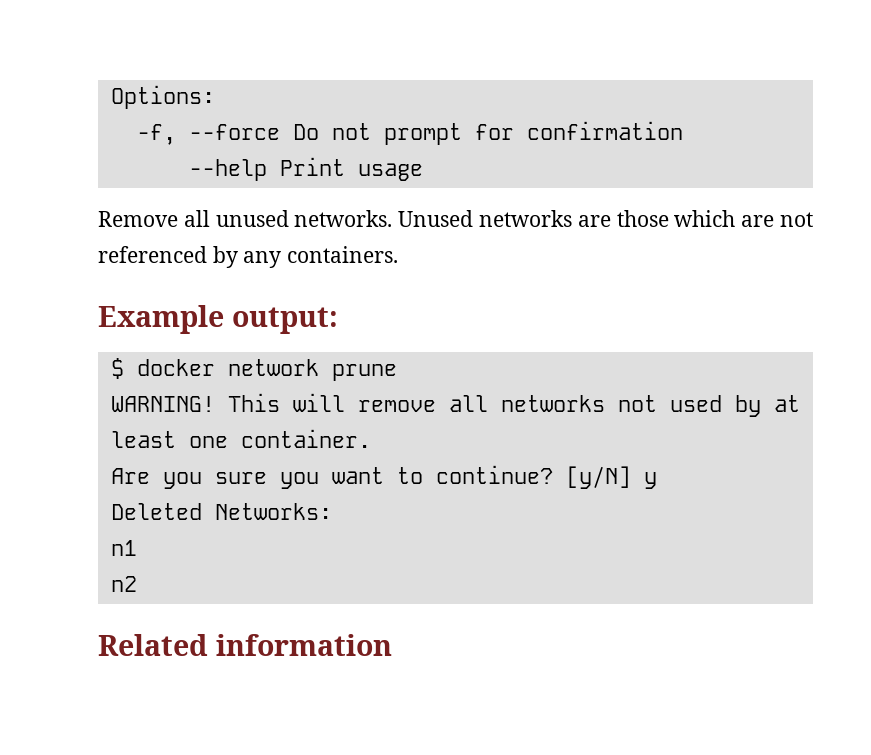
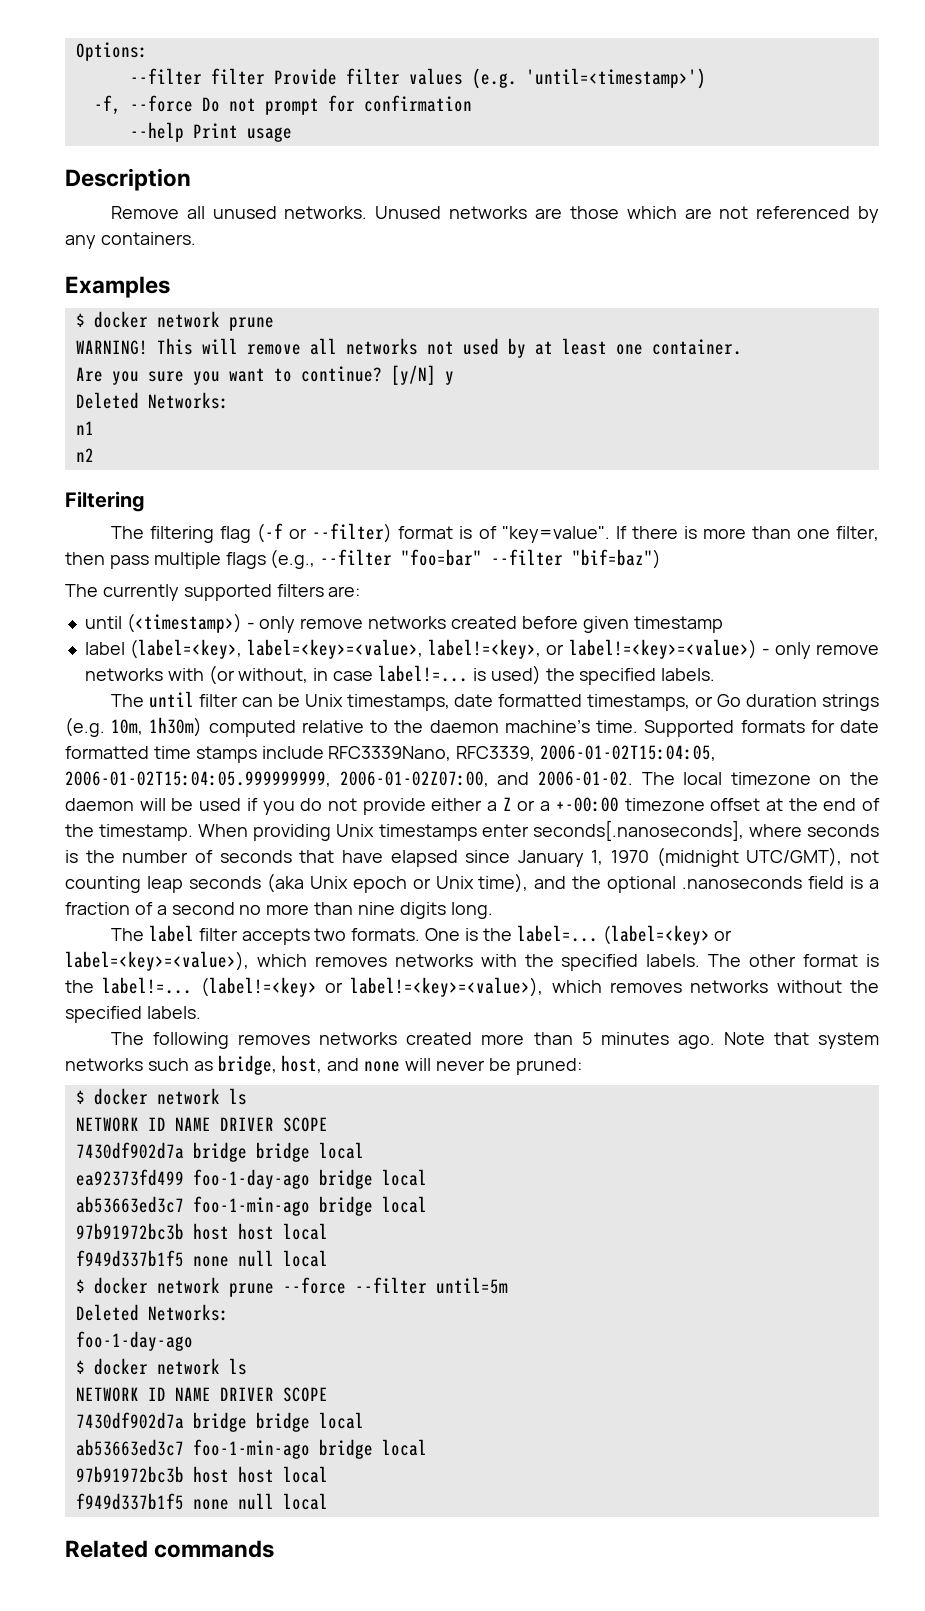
+ --filter filter Provide filter values (e.g. 'until=<timestamp>')
+ Description
- Example output:
+ Examples
+ Filtering
+ The filtering flag (-f or --filter) format is of "key=value". If there is more than one filter, then pass multiple flags (e.g., --filter "foo=bar" --filter "bif=baz")
+ The currently supported filters are:
+ until (<timestamp>) - only remove networks created before given timestamp
+ label (label=<key>, label=<key>=<value>, label!=<key>, or label!=<key>=<value>) - only remove networks with (or without, in case label!=... is used) the specified labels.
+ The until filter can be Unix timestamps, date formatted timestamps, or Go duration strings (e.g. 10m, 1h30m) computed relative to the daemon machine’s time. Supported formats for date formatted time stamps include RFC3339Nano, RFC3339, 2006-01-02T15:04:05, 2006-01-02T15:04:05.999999999, 2006-01-02Z07:00, and 2006-01-02. The local timezone on the daemon will be used if you do not provide either a Z or a +-00:00 timezone offset at the end of the timestamp. When providing Unix timestamps enter seconds[.nanoseconds], where seconds is the number of seconds that have elapsed since January 1, 1970 (midnight UTC/GMT), not counting leap seconds (aka Unix epoch or Unix time), and the optional .nanoseconds field is a fraction of a second no more than nine digits long.
+ The label filter accepts two formats. One is the label=... (label=<key> or label=<key>=<value>), which removes networks with the specified labels. The other format is the label!=... (label!=<key> or label!=<key>=<value>), which removes networks without the specified labels.
+ The following removes networks created more than 5 minutes ago. Note that system networks such as bridge, host, and none will never be pruned:
+ $ docker network ls
+ NETWORK ID NAME DRIVER SCOPE
+ 7430df902d7a bridge bridge local
+ ea92373fd499 foo-1-day-ago bridge local
+ ab53663ed3c7 foo-1-min-ago bridge local
+ 97b91972bc3b host host local
+ f949d337b1f5 none null local
+ $ docker network prune --force --filter until=5m
+ Deleted Networks:
+ foo-1-day-ago
+ $ docker network ls
+ NETWORK ID NAME DRIVER SCOPE
+ 7430df902d7a bridge bridge local
+ ab53663ed3c7 foo-1-min-ago bridge local
+ 97b91972bc3b host host local
+ f949d337b1f5 none null local
- Related information
+ Related commands

